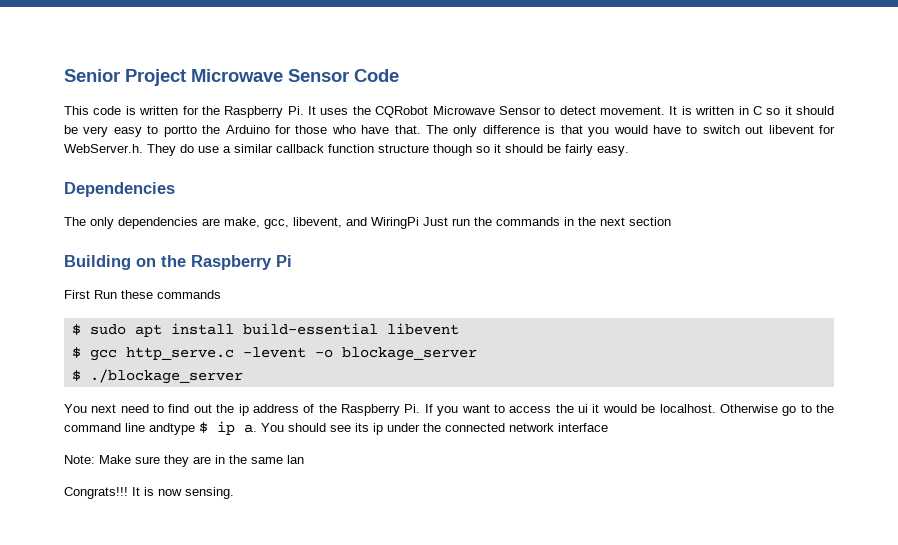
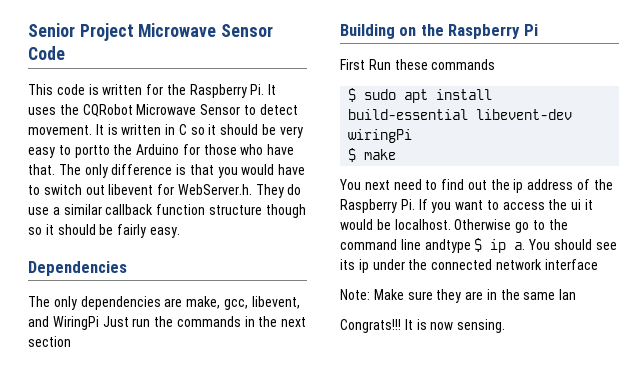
- $ sudo apt install build-essential libevent
- $ gcc http_serve.c -levent -o blockage_server
- $ ./blockage_server
+ $ sudo apt install build-essential libevent-dev wiringPi
+ $ make

